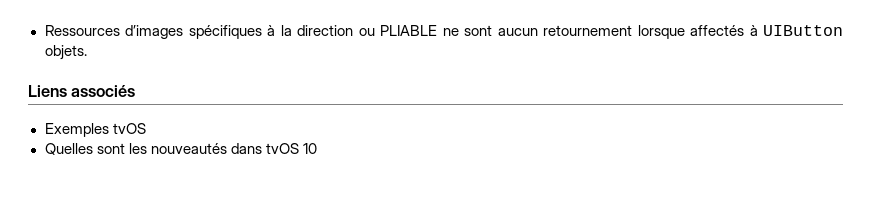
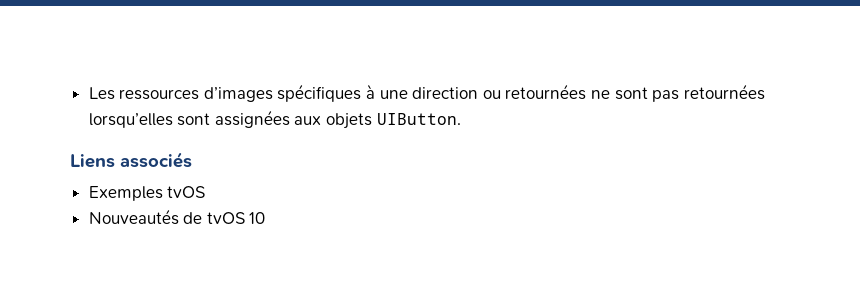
- Ressources d’images spécifiques à la direction ou PLIABLE ne sont aucun retournement lorsque affectés à UIButton objets.
+ Les ressources d’images spécifiques à une direction ou retournées ne sont pas retournées lorsqu’elles sont assignées aux objets UIButton.
- Quelles sont les nouveautés dans tvOS 10
+ Nouveautés de tvOS 10

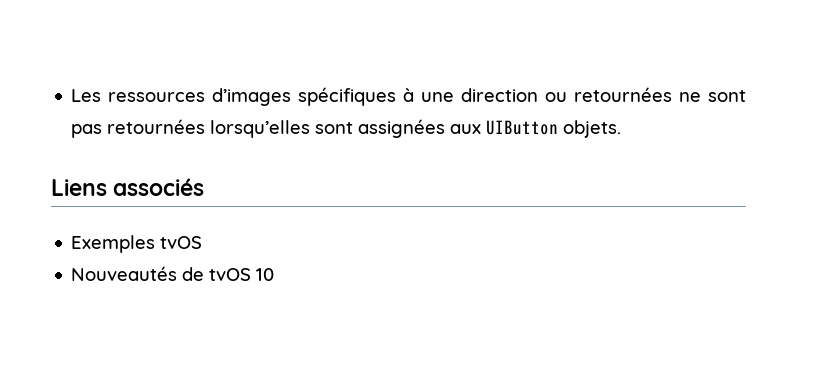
- Les ressources d’images spécifiques à une direction ou retournées ne sont pas retournées lorsqu’elles sont assignées aux objets UIButton.
+ Les ressources d’images spécifiques à une direction ou retournées ne sont pas retournées lorsqu’elles sont assignées aux UIButton objets.

